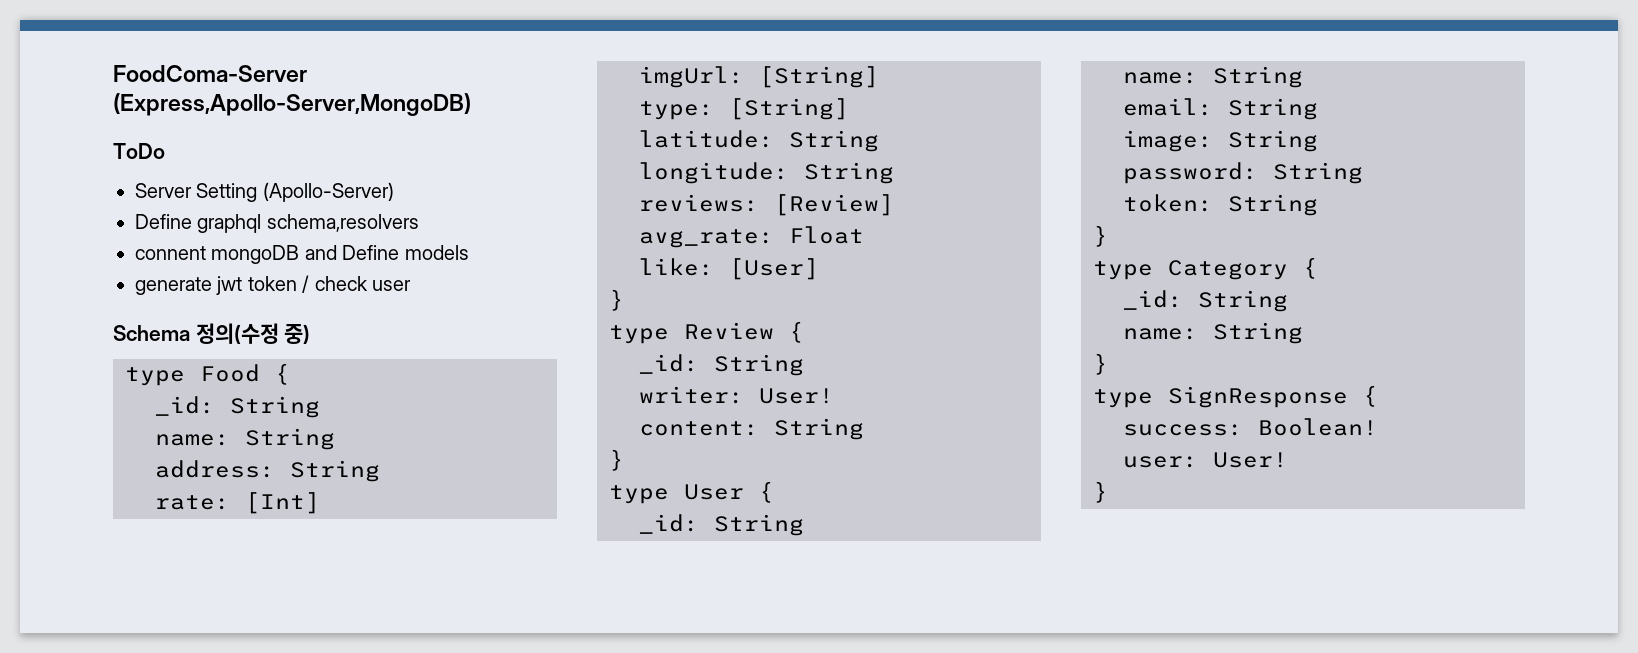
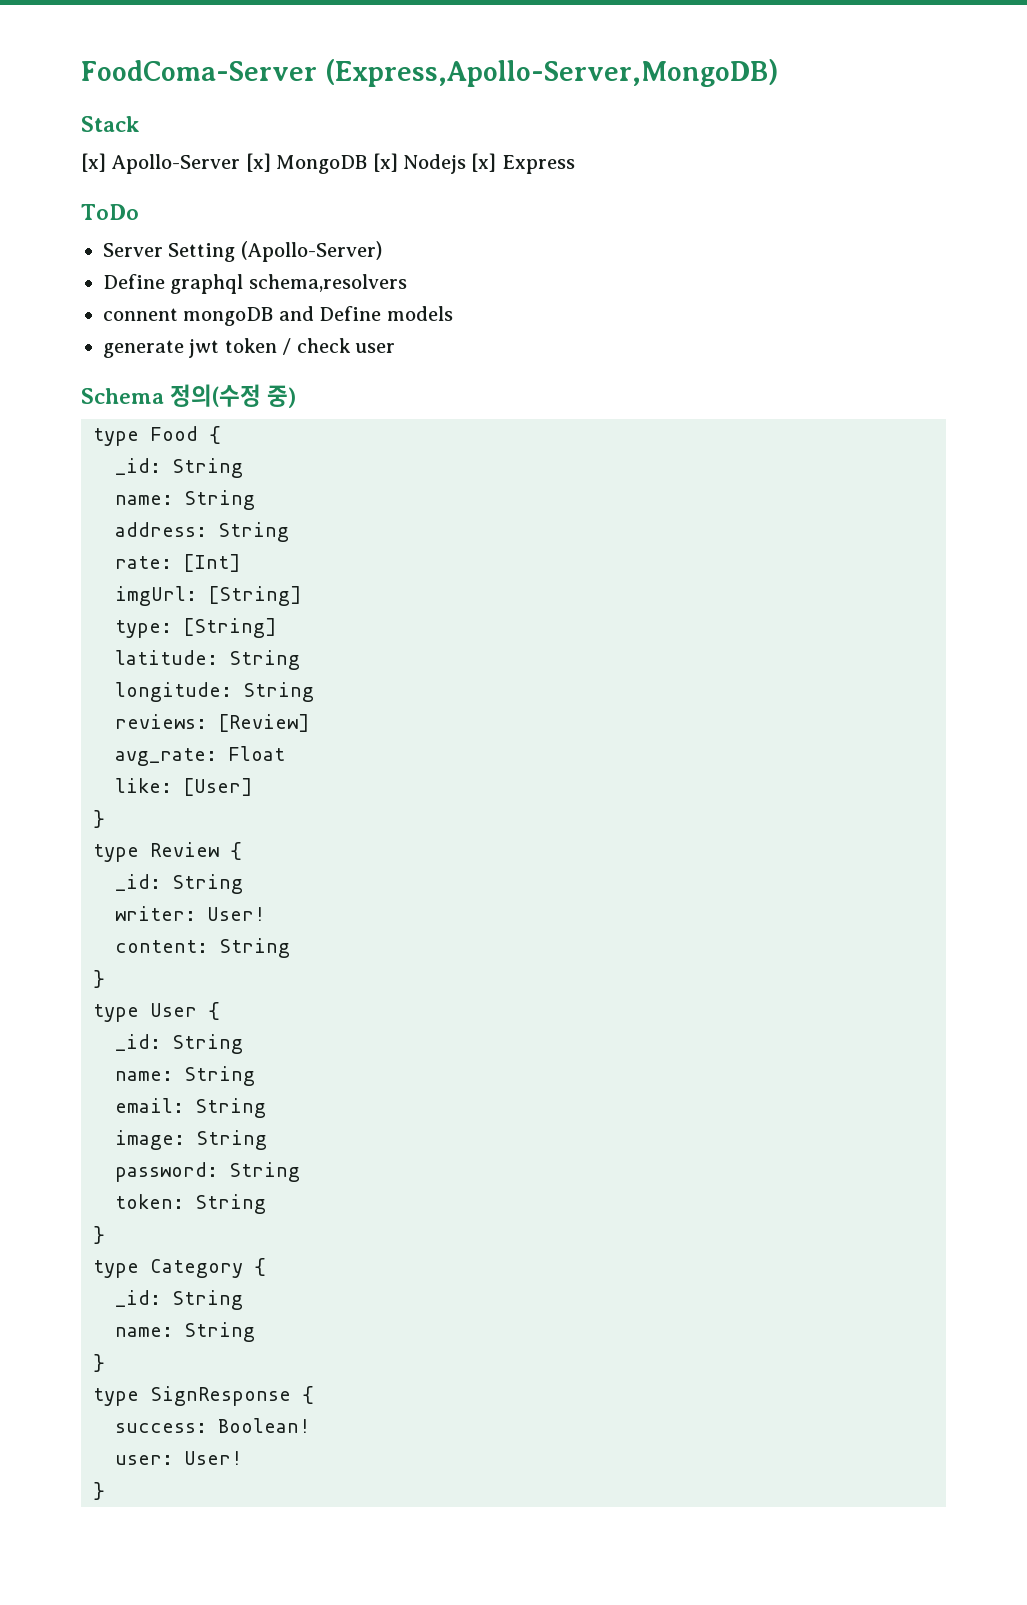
+ Stack
+ [x] Apollo-Server [x] MongoDB [x] Nodejs [x] Express

